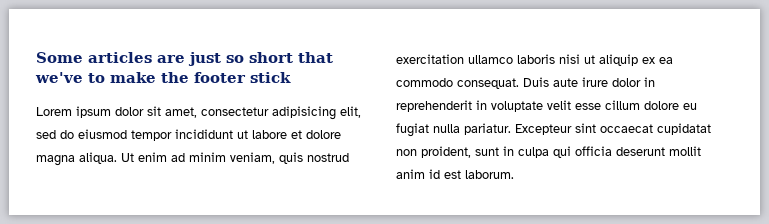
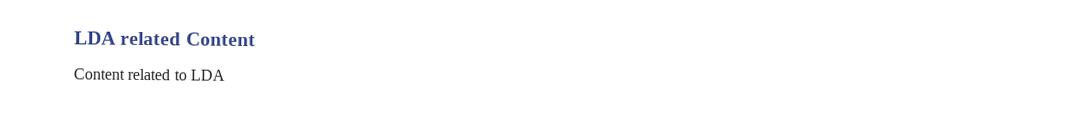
- Some articles are just so short that we've to make the footer stick
- Lorem ipsum dolor sit amet, consectetur adipisicing elit, sed do eiusmod tempor incididunt ut labore et dolore magna aliqua. Ut enim ad minim veniam, quis nostrud exercitation ullamco laboris nisi ut aliquip ex ea commodo consequat. Duis aute irure dolor in reprehenderit in voluptate velit esse cillum dolore eu fugiat nulla pariatur. Excepteur sint occaecat cupidatat non proident, sunt in culpa qui officia deserunt mollit anim id est laborum.
+ LDA related Content
+ Content related to LDA

